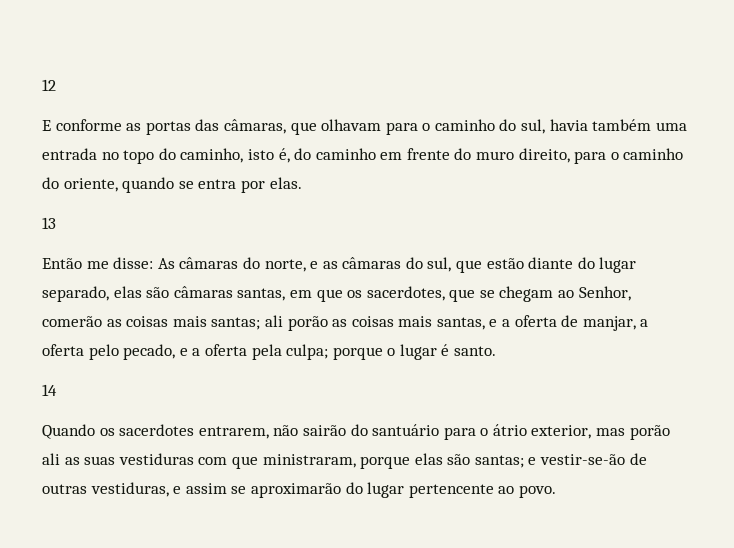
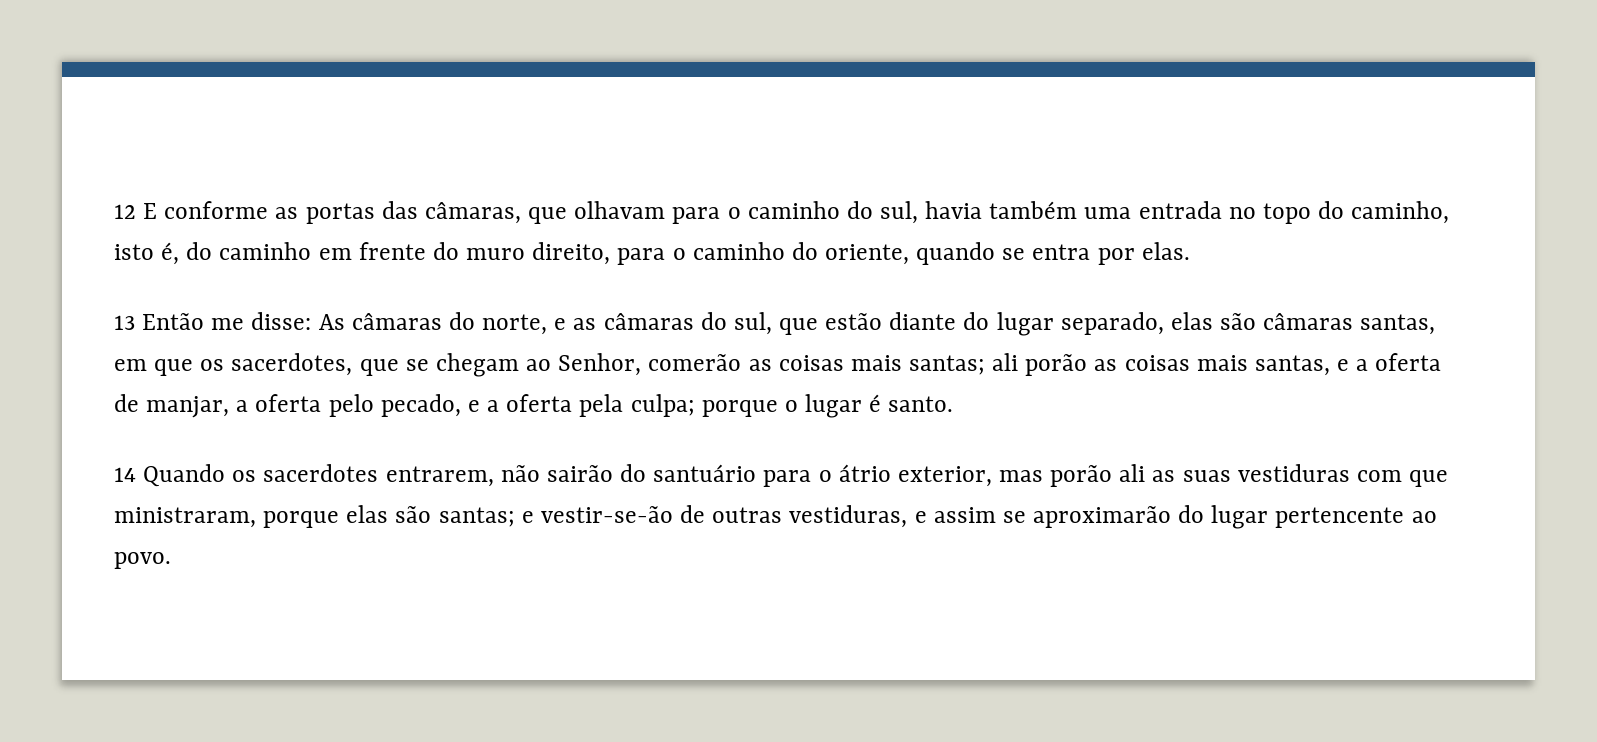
- 12
- E conforme as portas das câmaras, que olhavam para o caminho do sul, havia também uma entrada no topo do caminho, isto é, do caminho em frente do muro direito, para o caminho do oriente, quando se entra por elas.
+ 12 E conforme as portas das câmaras, que olhavam para o caminho do sul, havia também uma entrada no topo do caminho, isto é, do caminho em frente do muro direito, para o caminho do oriente, quando se entra por elas.
- 13
- Então me disse:
+ 13 Então me disse:
- 14
- Quando os sacerdotes entrarem, não sairão do santuário para o átrio exterior, mas porão ali as suas vestiduras com que ministraram, porque elas são santas; e vestir-se-ão de outras vestiduras, e assim se aproximarão do lugar pertencente ao povo.
+ 14 Quando os sacerdotes entrarem, não sairão do santuário para o átrio exterior, mas porão ali as suas vestiduras com que ministraram, porque elas são santas; e vestir-se-ão de outras vestiduras, e assim se aproximarão do lugar pertencente ao povo.

